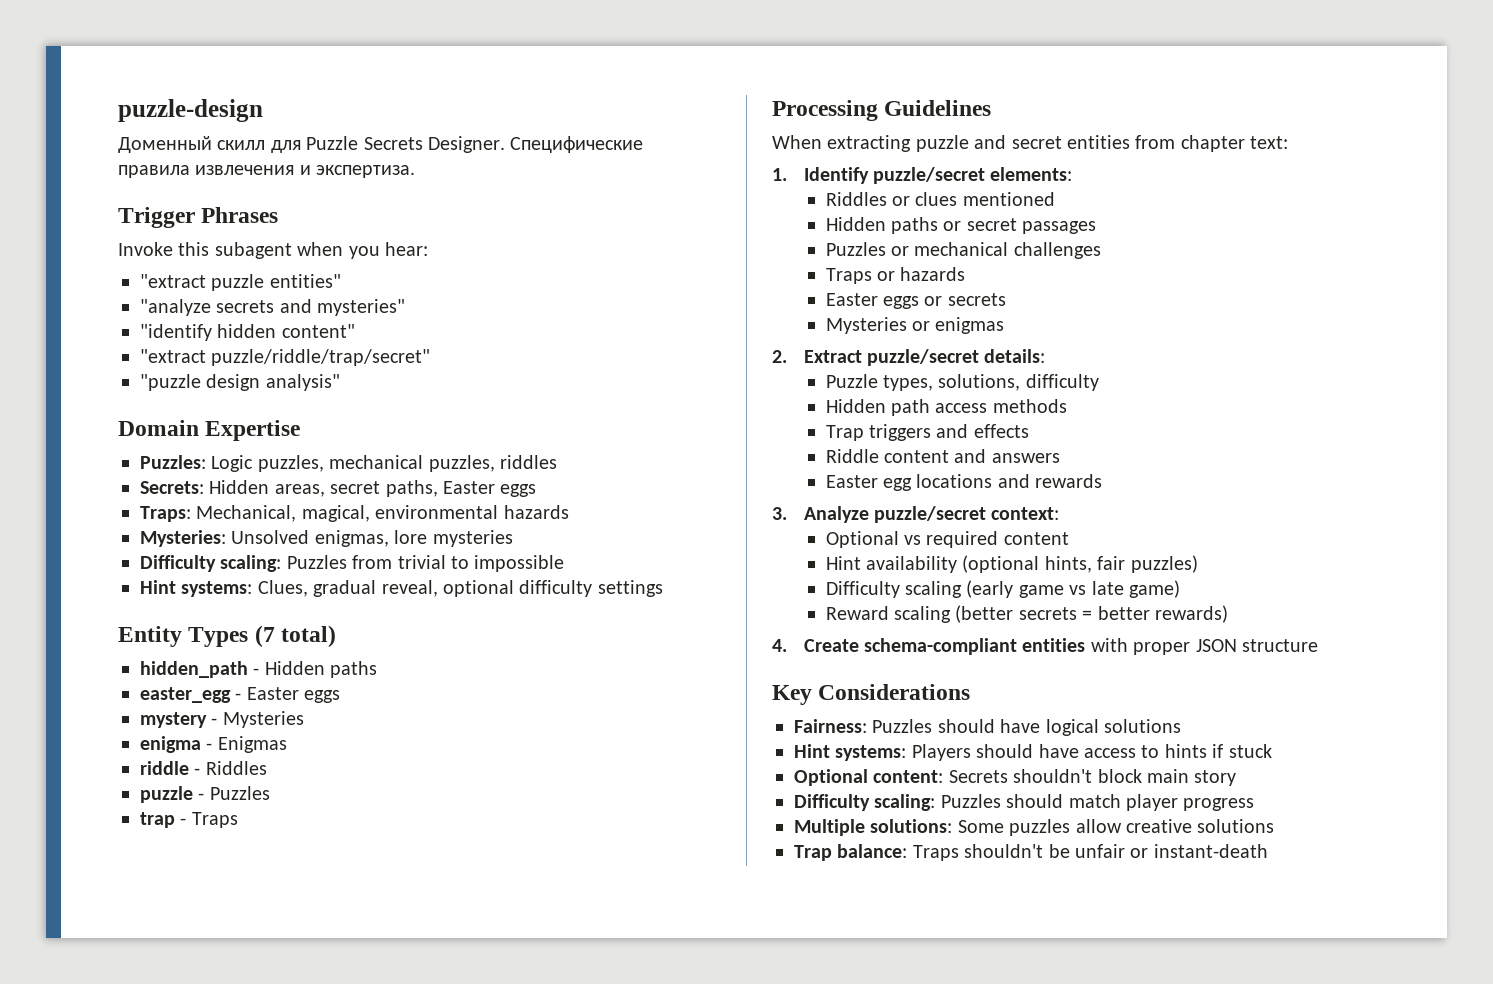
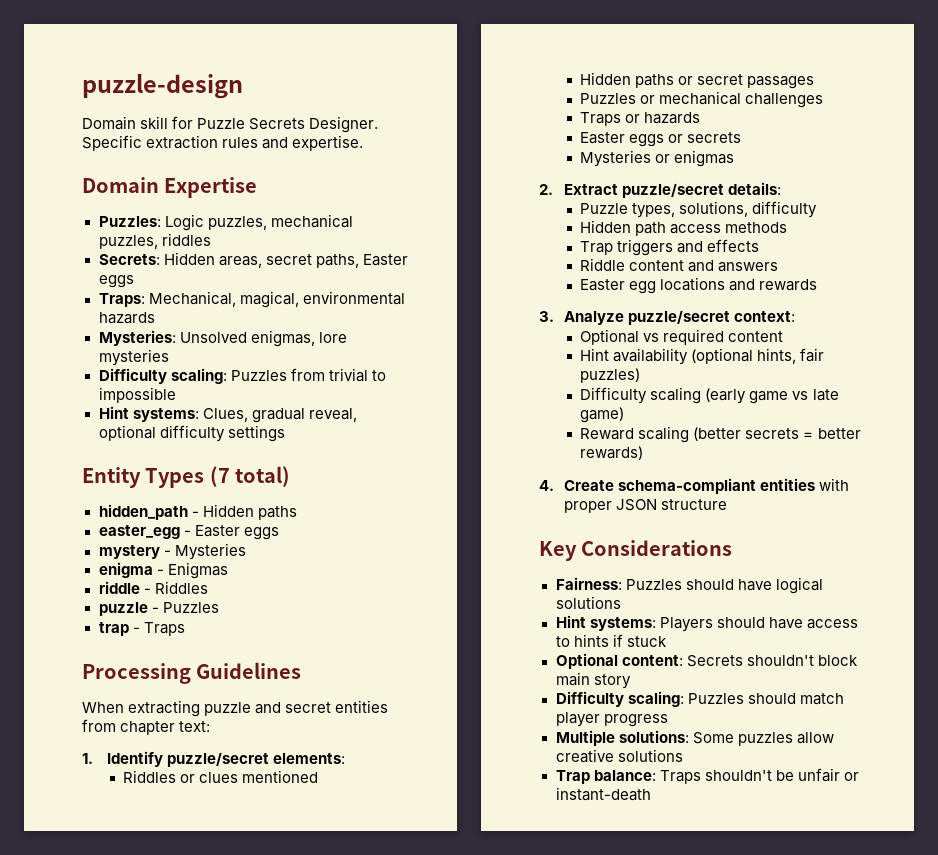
- Доменный скилл для Puzzle Secrets Designer. Специфические правила извлечения и экспертиза.
- Trigger Phrases
- Invoke this subagent when you hear:
- "extract puzzle entities"
- "analyze secrets and mysteries"
- "identify hidden content"
- "extract puzzle/riddle/trap/secret"
- "puzzle design analysis"
+ Domain skill for Puzzle Secrets Designer. Specific extraction rules and expertise.

